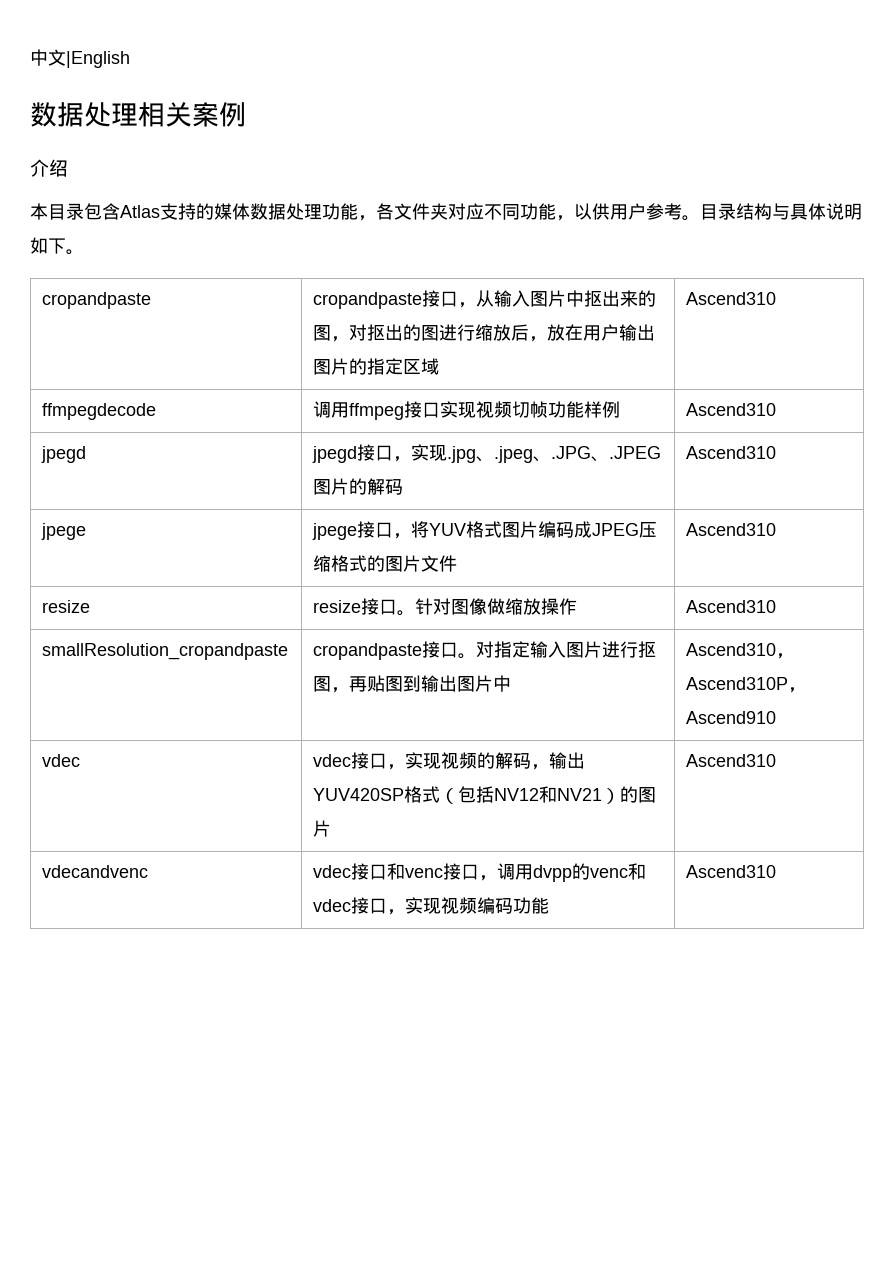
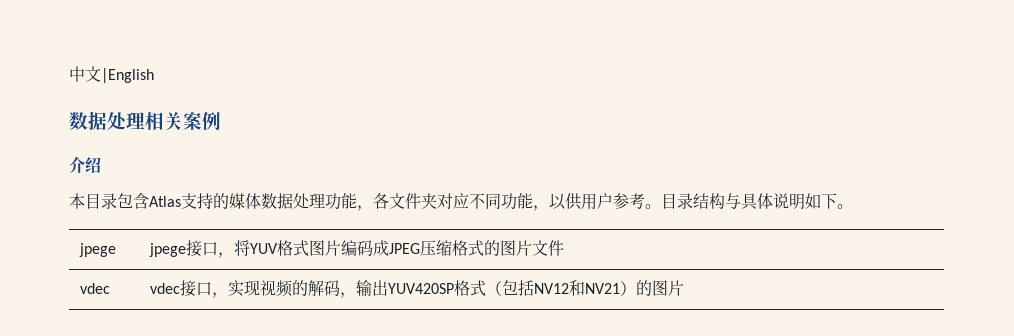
- cropandpaste | cropandpaste接口，从输入图片中抠出来的图，对抠出的图进行缩放后，放在用户输出图片的指定区域 | Ascend310
- ffmpegdecode | 调用ffmpeg接口实现视频切帧功能样例 | Ascend310
- jpegd | jpegd接口，实现.jpg、.jpeg、.JPG、.JPEG图片的解码 | Ascend310
- jpege | jpege接口，将YUV格式图片编码成JPEG压缩格式的图片文件 | Ascend310
- resize | resize接口。针对图像做缩放操作 | Ascend310
- smallResolution_cropandpaste | cropandpaste接口。对指定输入图片进行抠图，再贴图到输出图片中 | Ascend310，Ascend310P，Ascend910
+ jpege | jpege接口，将YUV格式图片编码成JPEG压缩格式的图片文件
- vdec | vdec接口，实现视频的解码，输出YUV420SP格式（包括NV12和NV21）的图片 | Ascend310
- vdecandvenc | vdec接口和venc接口，调用dvpp的venc和vdec接口，实现视频编码功能 | Ascend310
+ vdec | vdec接口，实现视频的解码，输出YUV420SP格式（包括NV12和NV21）的图片

